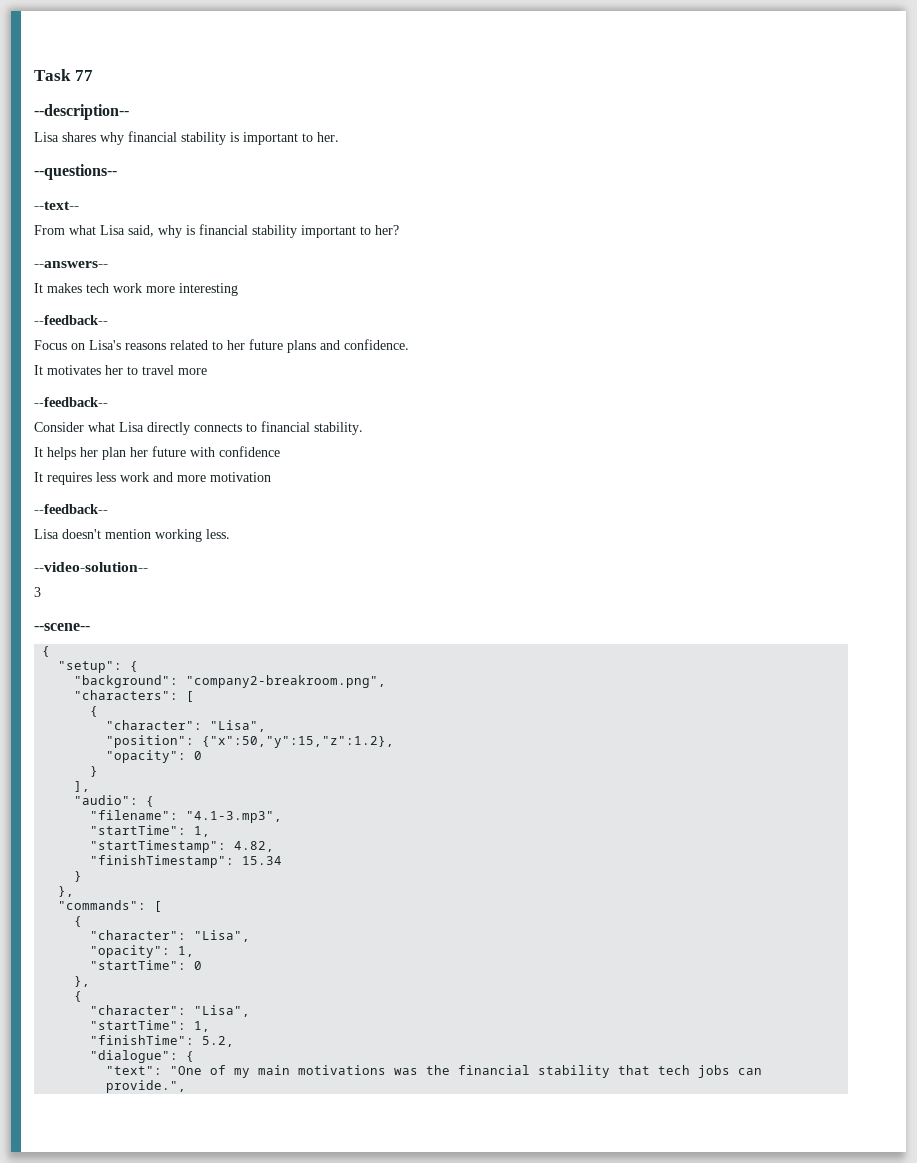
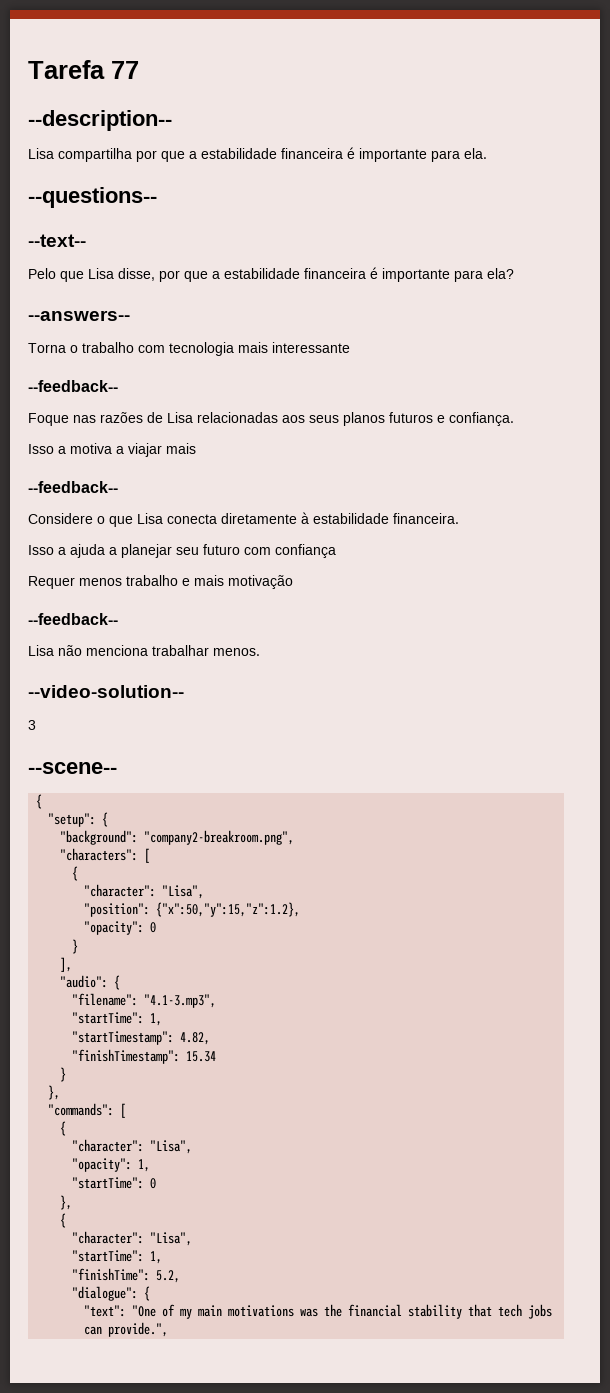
- Task 77
+ Tarefa 77
- Lisa shares why financial stability is important to her.
+ Lisa compartilha por que a estabilidade financeira é importante para ela.
  --questions--
  --text--
- From what Lisa said, why is financial stability important to her?
+ Pelo que Lisa disse, por que a estabilidade financeira é importante para ela?
  --answers--
- It makes tech work more interesting
+ Torna o trabalho com tecnologia mais interessante
  --feedback--
- Focus on Lisa's reasons related to her future plans and confidence.
- It motivates her to travel more
+ Foque nas razões de Lisa relacionadas aos seus planos futuros e confiança.
+ Isso a motiva a viajar mais
  --feedback--
- Consider what Lisa directly connects to financial stability.
- It helps her plan her future with confidence
- It requires less work and more motivation
+ Considere o que Lisa conecta diretamente à estabilidade financeira.
+ Isso a ajuda a planejar seu futuro com confiança
+ Requer menos trabalho e mais motivação
  --feedback--
- Lisa doesn't mention working less.
+ Lisa não menciona trabalhar menos.

